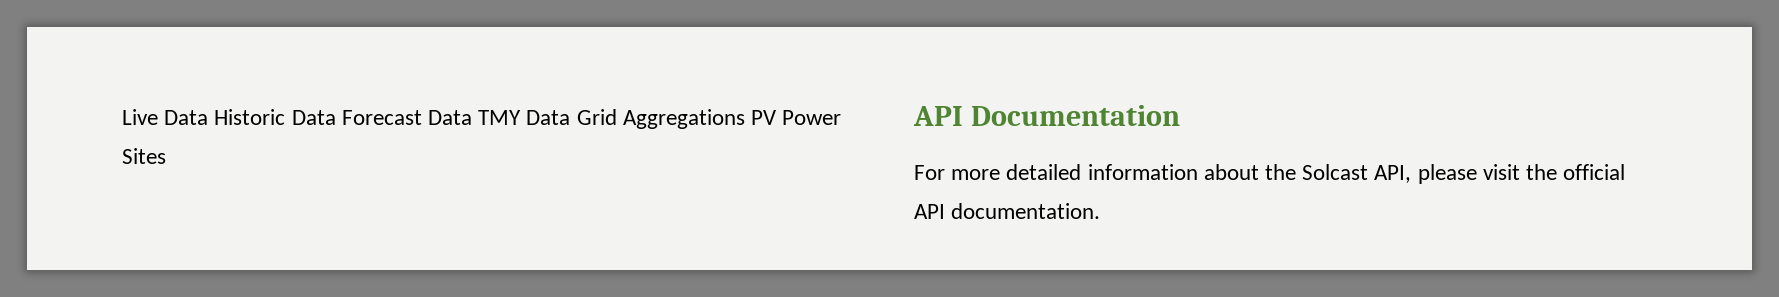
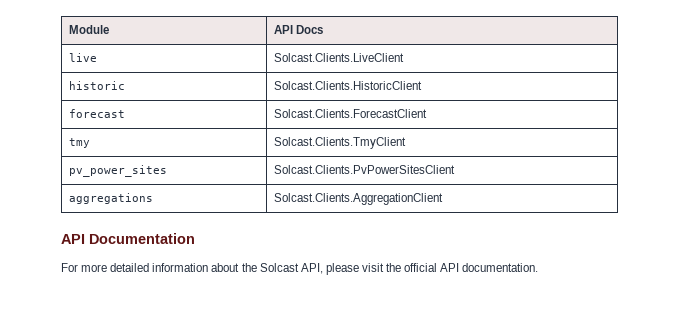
- Live Data Historic Data Forecast Data TMY Data Grid Aggregations PV Power Sites
+ Module | API Docs
+ live | Solcast.Clients.LiveClient
+ historic | Solcast.Clients.HistoricClient
+ forecast | Solcast.Clients.ForecastClient
+ tmy | Solcast.Clients.TmyClient
+ pv_power_sites | Solcast.Clients.PvPowerSitesClient
+ aggregations | Solcast.Clients.AggregationClient

